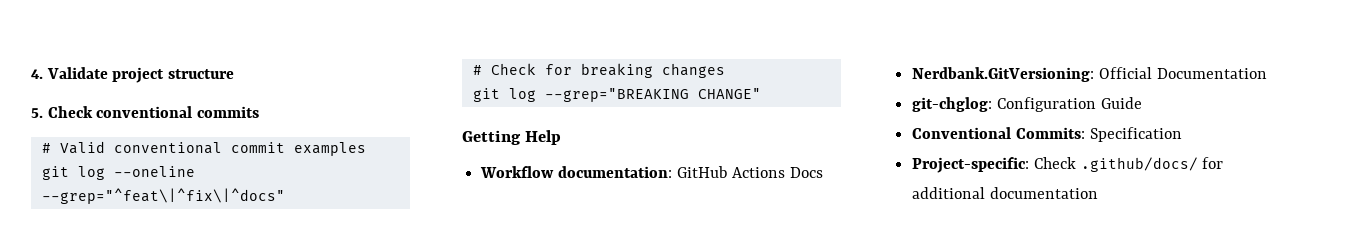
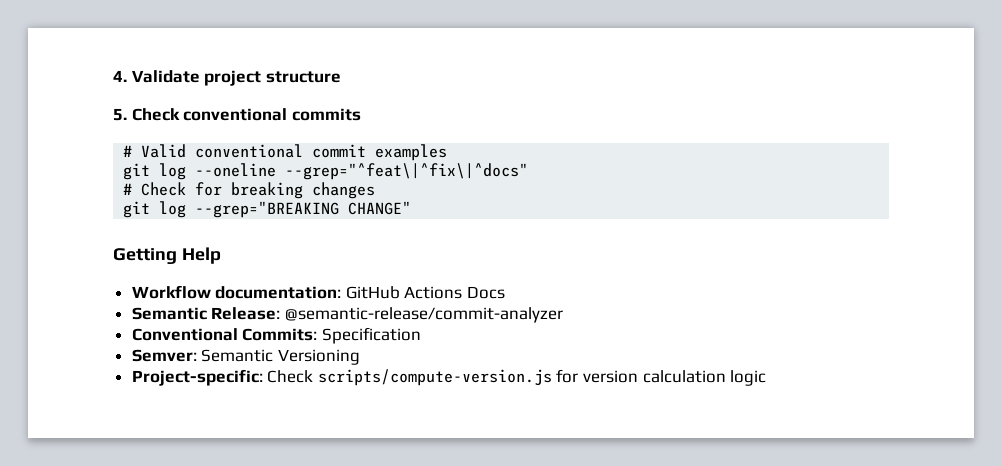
- Nerdbank.GitVersioning: Official Documentation
- git-chglog: Configuration Guide
+ Semantic Release: @semantic-release/commit-analyzer
+ Semver: Semantic Versioning
- Project-specific: Check .github/docs/ for additional documentation
+ Project-specific: Check scripts/compute-version.js for version calculation logic

